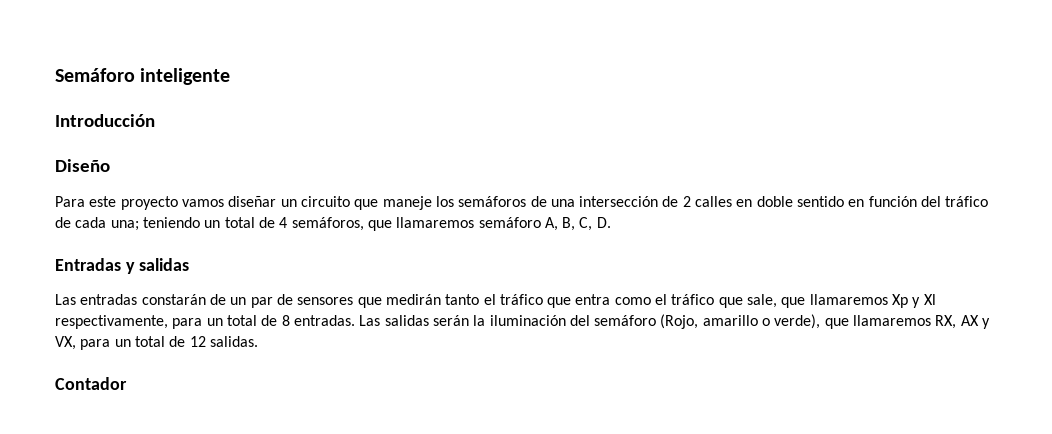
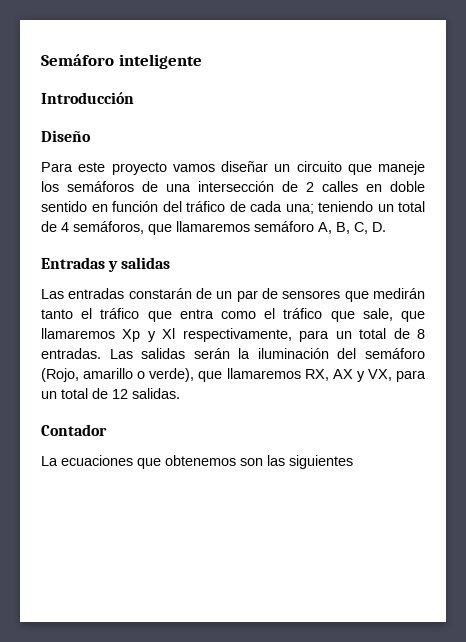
+ La ecuaciones que obtenemos son las siguientes

